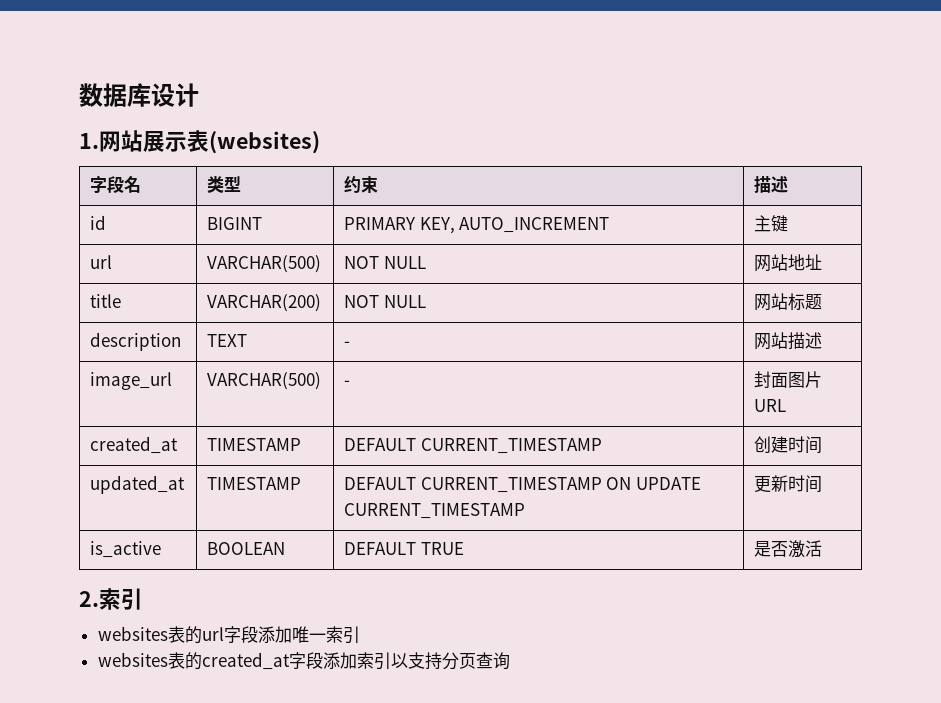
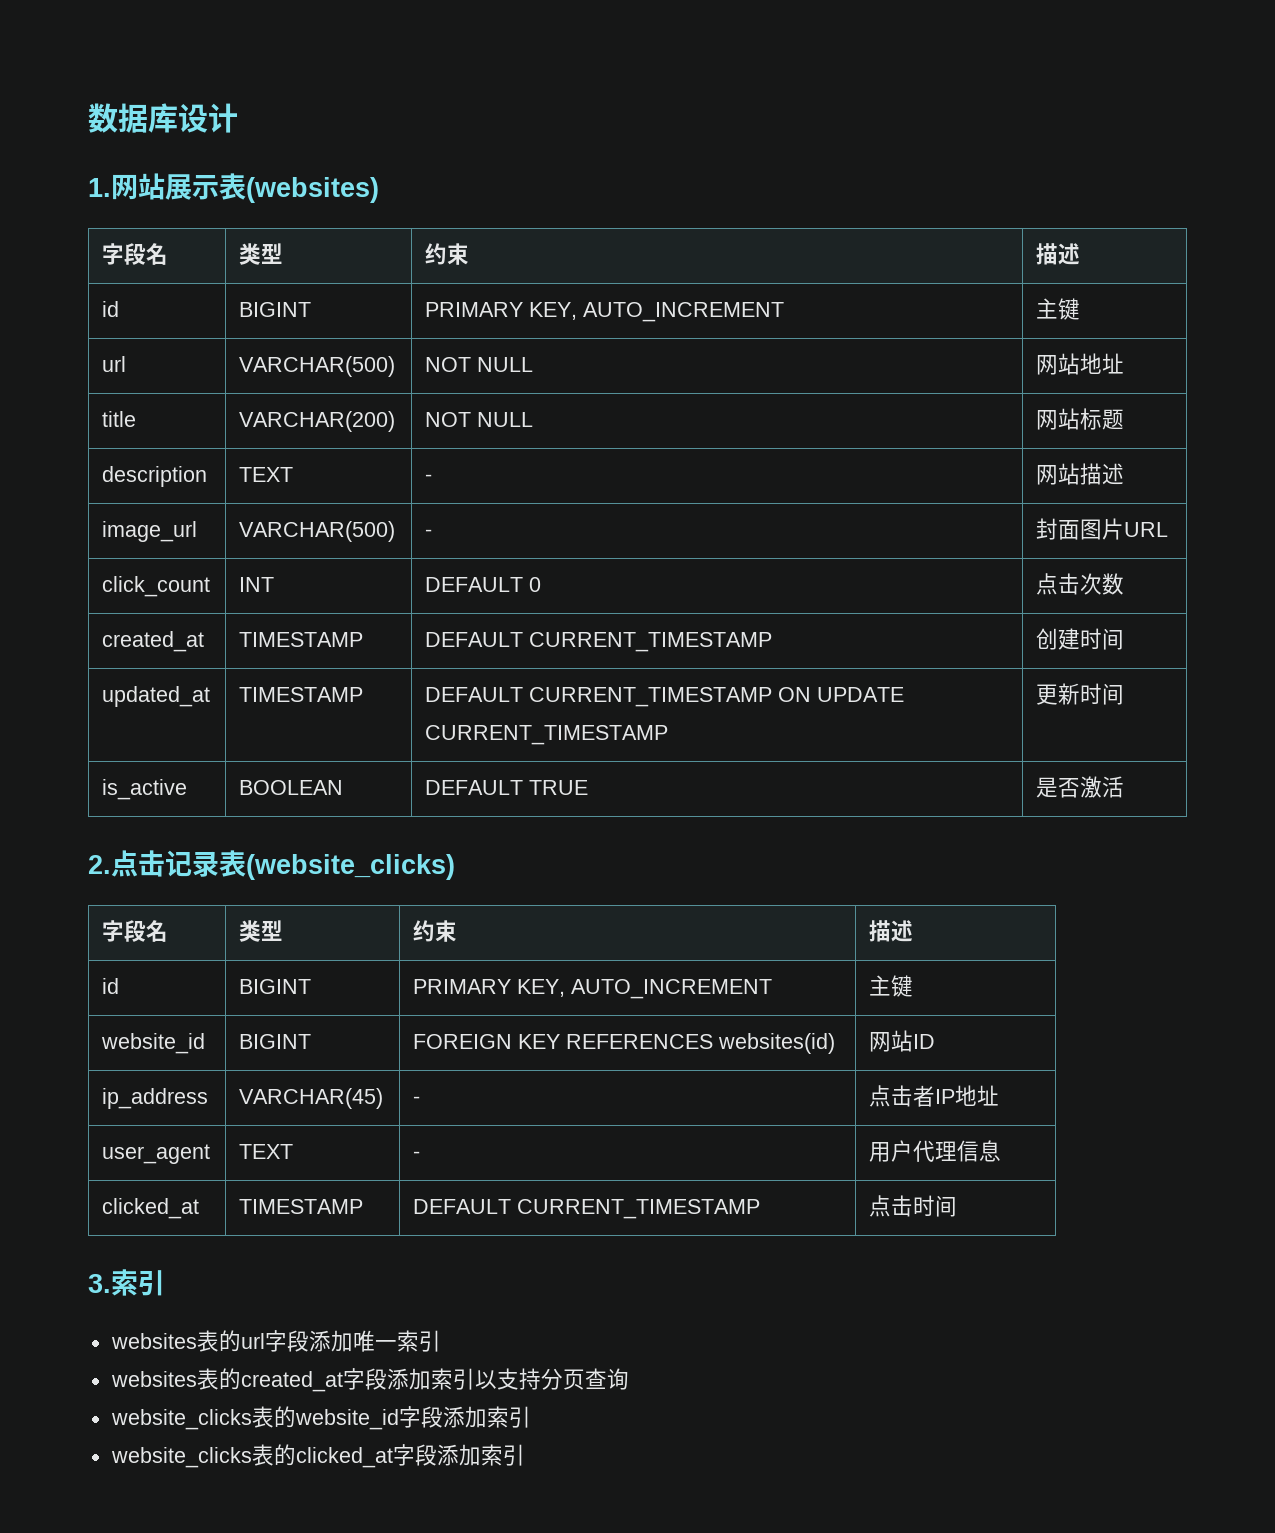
+ click_count | INT | DEFAULT 0 | 点击次数
- 2.索引
+ 2.点击记录表(website_clicks)
+ 字段名 | 类型 | 约束 | 描述
+ id | BIGINT | PRIMARY KEY, AUTO_INCREMENT | 主键
+ website_id | BIGINT | FOREIGN KEY REFERENCES websites(id) | 网站ID
+ ip_address | VARCHAR(45) | - | 点击者IP地址
+ user_agent | TEXT | - | 用户代理信息
+ clicked_at | TIMESTAMP | DEFAULT CURRENT_TIMESTAMP | 点击时间
+ 3.索引
+ website_clicks表的website_id字段添加索引
+ website_clicks表的clicked_at字段添加索引

